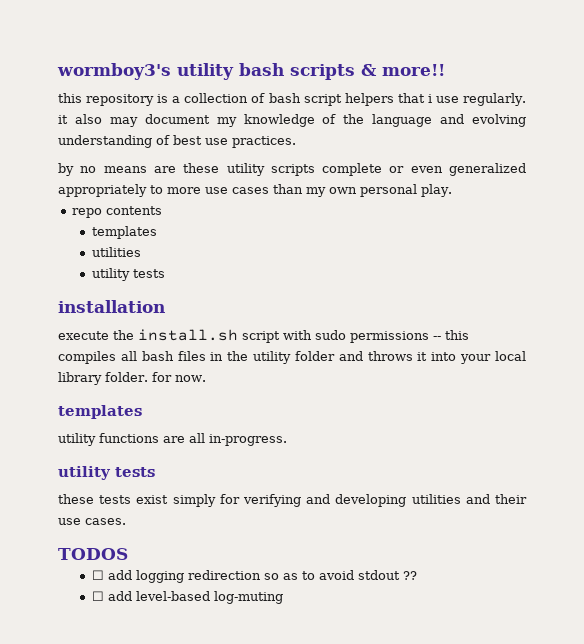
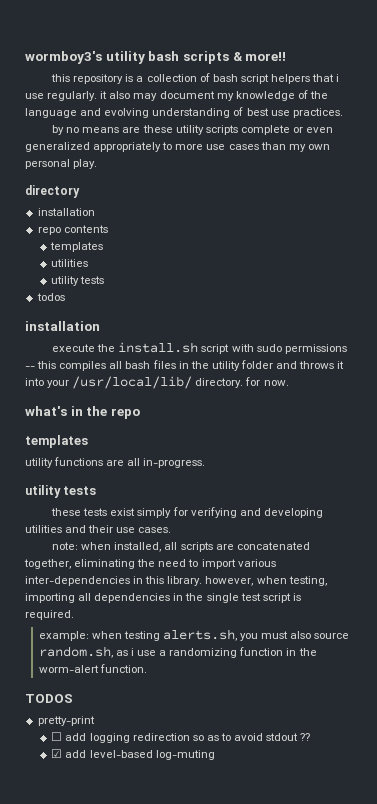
+ directory
+ installation
+ todos
- execute the install.sh script with sudo permissions -- this compiles all bash files in the utility folder and throws it into your local library folder. for now.
+ execute the install.sh script with sudo permissions -- this compiles all bash files in the utility folder and throws it into your /usr/local/lib/ directory. for now.
+ what's in the repo
+ note: when installed, all scripts are concatenated together, eliminating the need to import various inter-dependencies in this library. however, when testing, importing all dependencies in the single test script is required.
+ example: when testing alerts.sh, you must also source random.sh, as i use a randomizing function in the worm-alert function.
+ pretty-print
- ☐ add level-based log-muting
+ ☑ add level-based log-muting

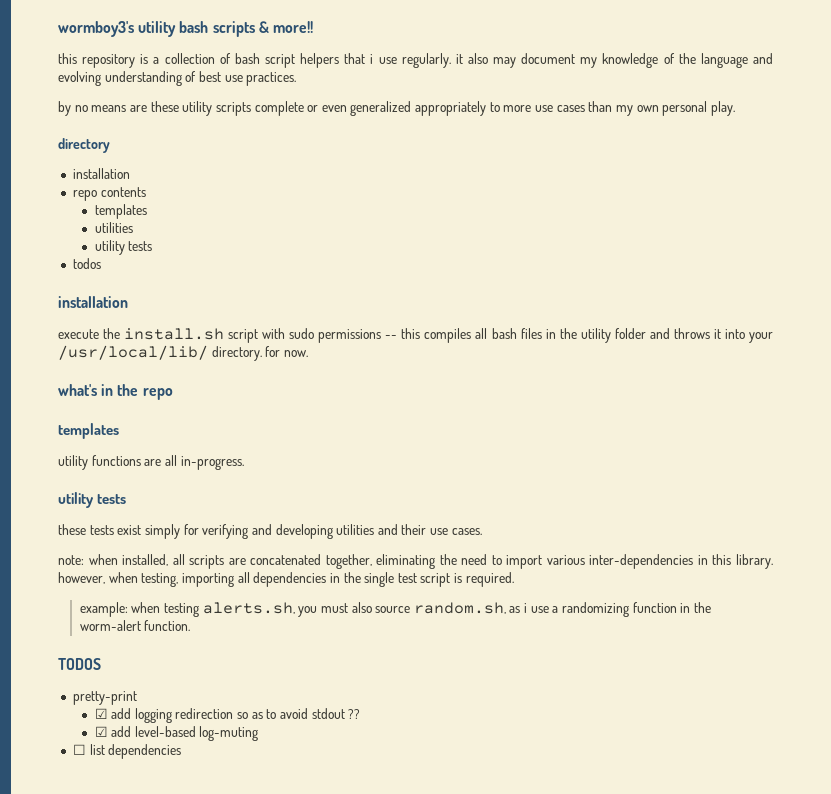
- ☐ add logging redirection so as to avoid stdout ??
+ ☑ add logging redirection so as to avoid stdout ??
+ ☐ list dependencies

